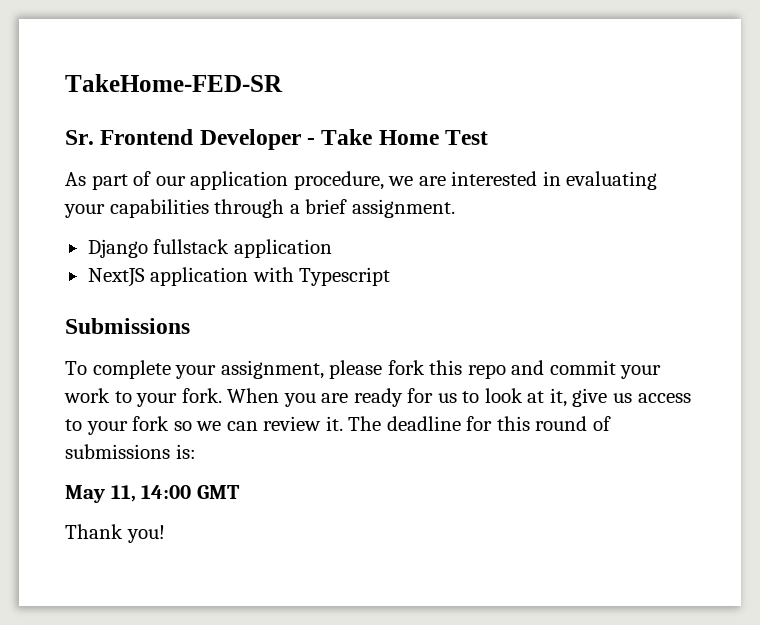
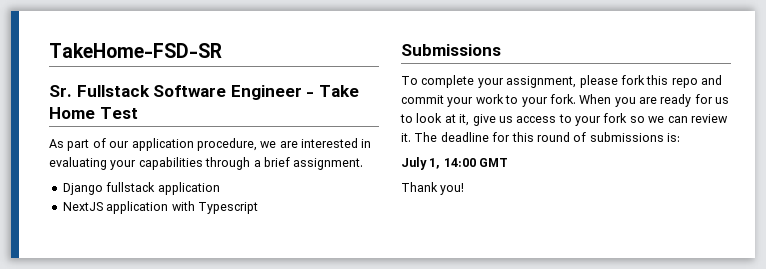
- TakeHome-FED-SR
+ TakeHome-FSD-SR
- Sr. Frontend Developer - Take Home Test
+ Sr. Fullstack Software Engineer - Take Home Test
- May 11, 14:00 GMT
+ July 1, 14:00 GMT

